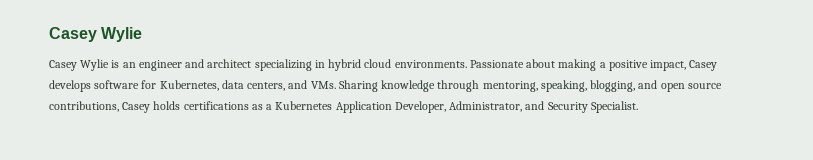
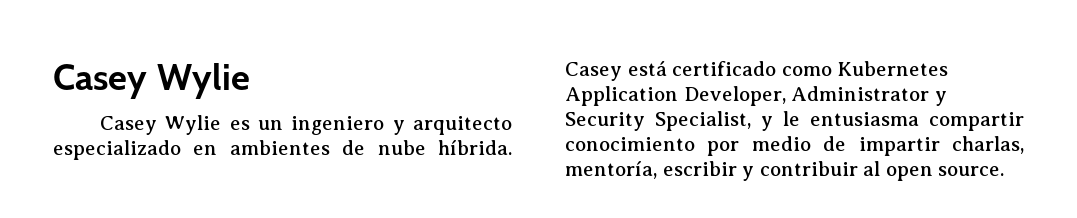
- Casey Wylie is an engineer and architect specializing in hybrid cloud environments. Passionate about making a positive impact, Casey develops software for Kubernetes, data centers, and VMs. Sharing knowledge through mentoring, speaking, blogging, and open source contributions, Casey holds certifications as a Kubernetes Application Developer, Administrator, and Security Specialist.
+ Casey Wylie es un ingeniero y arquitecto especializado en ambientes de nube híbrida. Casey está certificado como Kubernetes Application Developer, Administrator y Security Specialist, y le entusiasma compartir conocimiento por medio de impartir charlas, mentoría, escribir y contribuir al open source.

